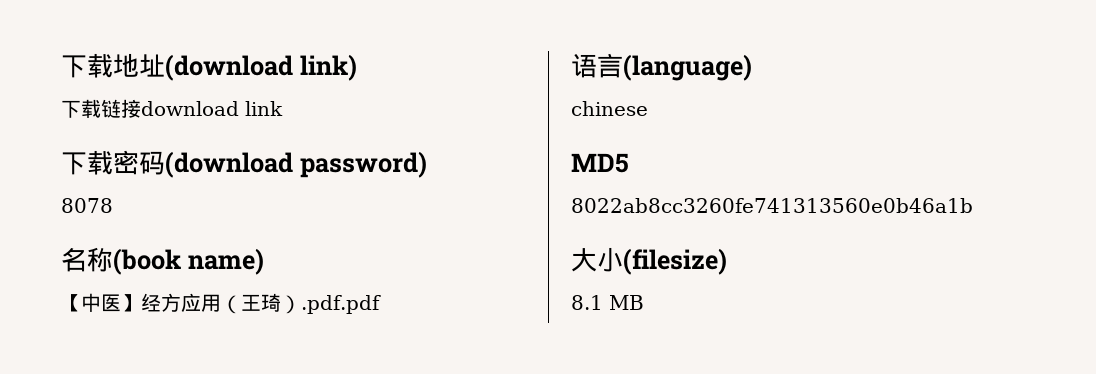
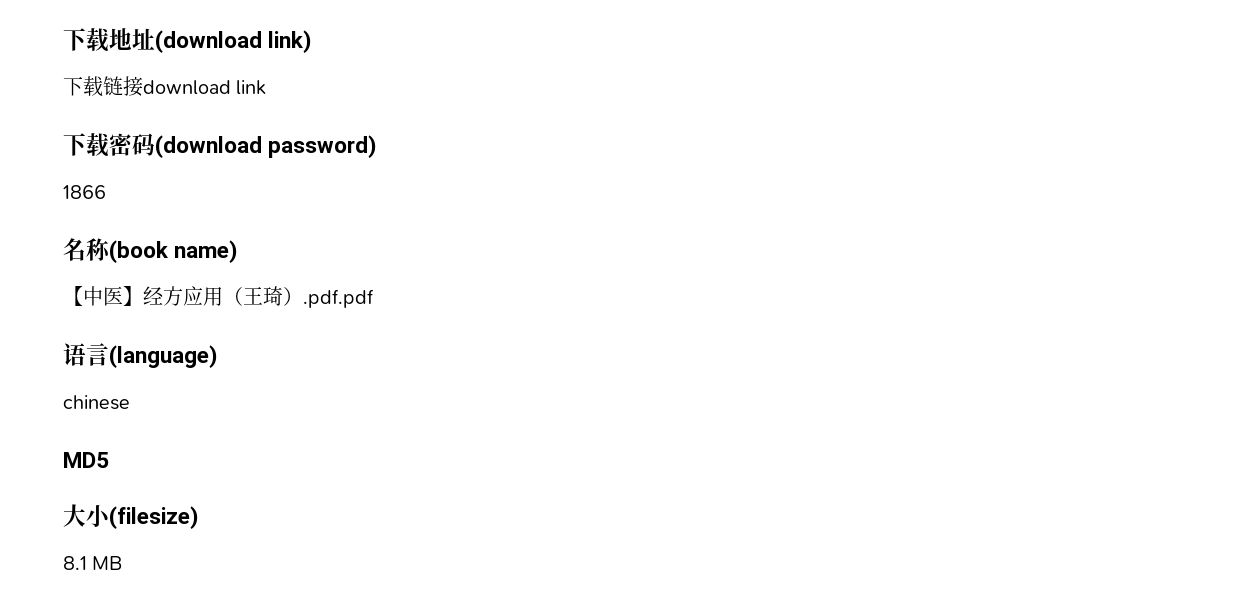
- 8078
+ 1866
- 8022ab8cc3260fe741313560e0b46a1b

